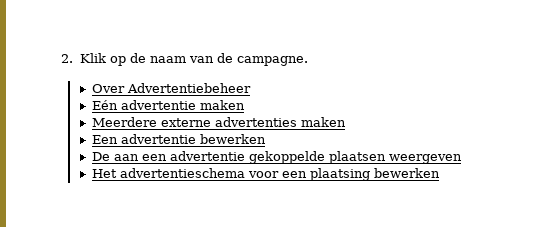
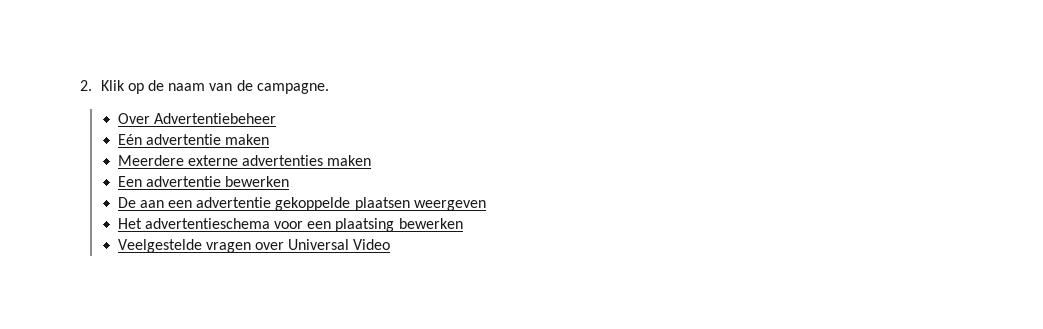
+ Veelgestelde vragen over Universal Video

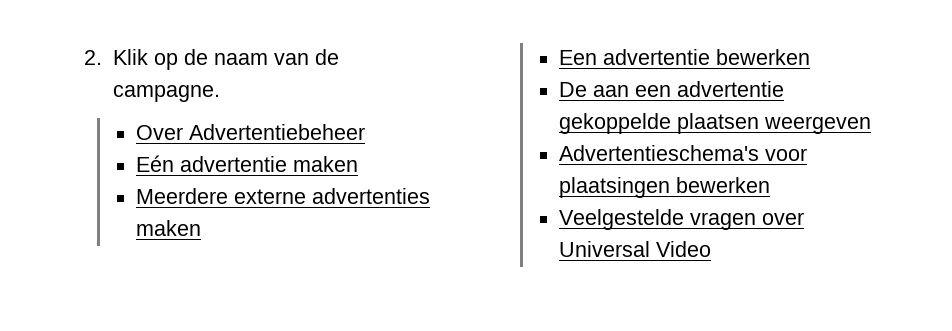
- Het advertentieschema voor een plaatsing bewerken
+ Advertentieschema's voor plaatsingen bewerken

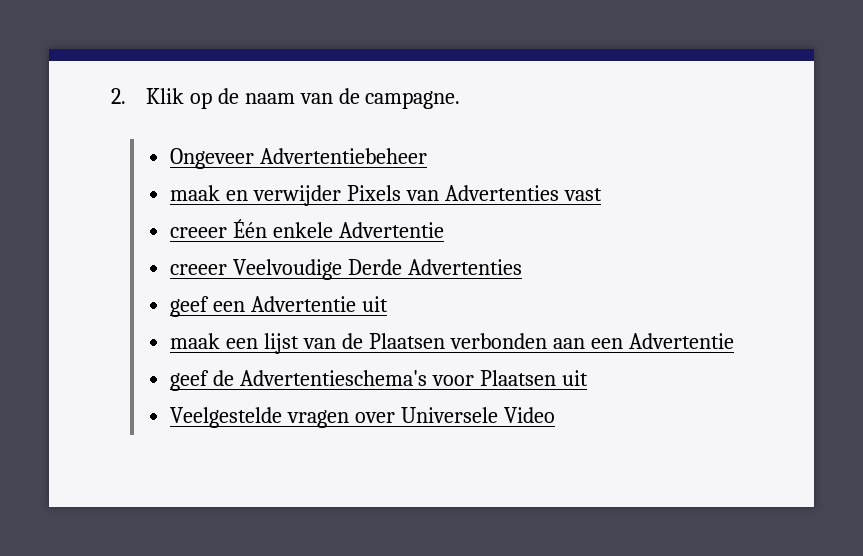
- Over Advertentiebeheer
+ Ongeveer Advertentiebeheer
- Eén advertentie maken
- Meerdere externe advertenties maken
- Een advertentie bewerken
- De aan een advertentie gekoppelde plaatsen weergeven
- Advertentieschema's voor plaatsingen bewerken
+ maak en verwijder Pixels van Advertenties vast
+ creeer Één enkele Advertentie
+ creeer Veelvoudige Derde Advertenties
+ geef een Advertentie uit
+ maak een lijst van de Plaatsen verbonden aan een Advertentie
+ geef de Advertentieschema's voor Plaatsen uit
- Veelgestelde vragen over Universal Video
+ Veelgestelde vragen over Universele Video

